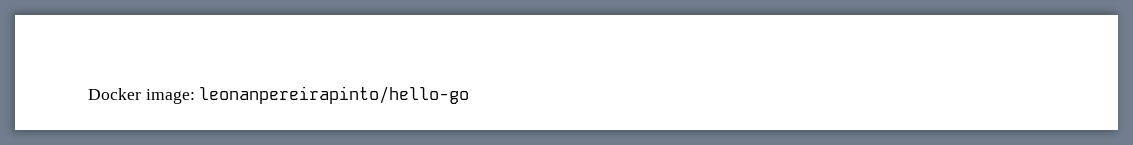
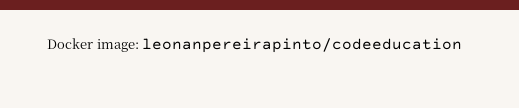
- Docker image: leonanpereirapinto/hello-go
+ Docker image: leonanpereirapinto/codeeducation

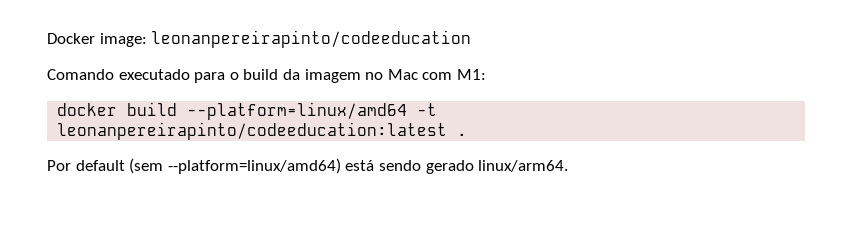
+ Comando executado para o build da imagem no Mac com M1:
+ docker build --platform=linux/amd64 -t leonanpereirapinto/codeeducation:latest .
+ Por default (sem --platform=linux/amd64) está sendo gerado linux/arm64.

